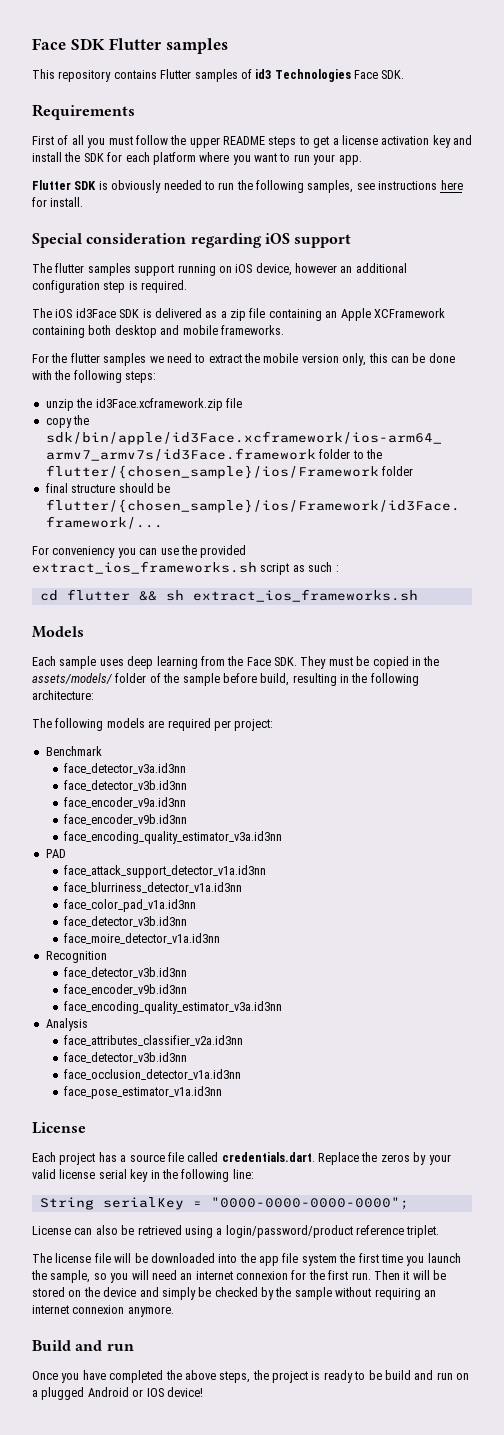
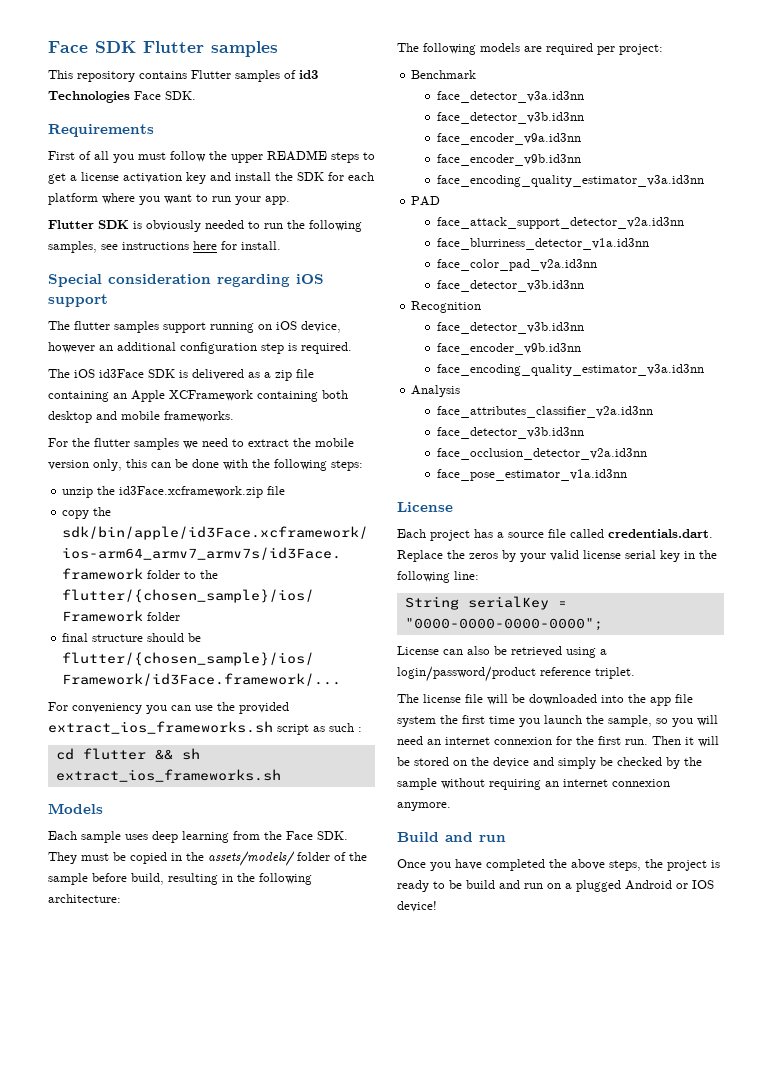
- face_attack_support_detector_v1a.id3nn
+ face_attack_support_detector_v2a.id3nn
- face_color_pad_v1a.id3nn
+ face_color_pad_v2a.id3nn
  face_detector_v3b.id3nn
- face_moire_detector_v1a.id3nn
- face_occlusion_detector_v1a.id3nn
+ face_occlusion_detector_v2a.id3nn

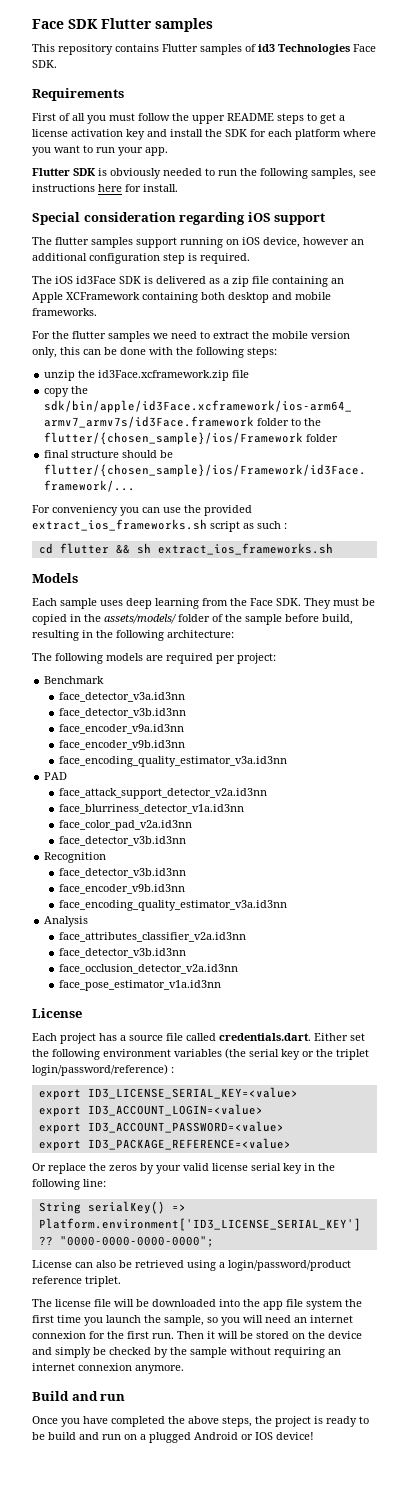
- Each project has a source file called credentials.dart. Replace the zeros by your valid license serial key in the following line:
+ Each project has a source file called credentials.dart. Either set the following environment variables (the serial key or the triplet login/password/reference) :
+ export ID3_LICENSE_SERIAL_KEY=<value>
+ export ID3_ACCOUNT_LOGIN=<value>
+ export ID3_ACCOUNT_PASSWORD=<value>
+ export ID3_PACKAGE_REFERENCE=<value>
+ Or replace the zeros by your valid license serial key in the following line:
- String serialKey = "0000-0000-0000-0000";
+ String serialKey() => Platform.environment['ID3_LICENSE_SERIAL_KEY'] ?? "0000-0000-0000-0000";

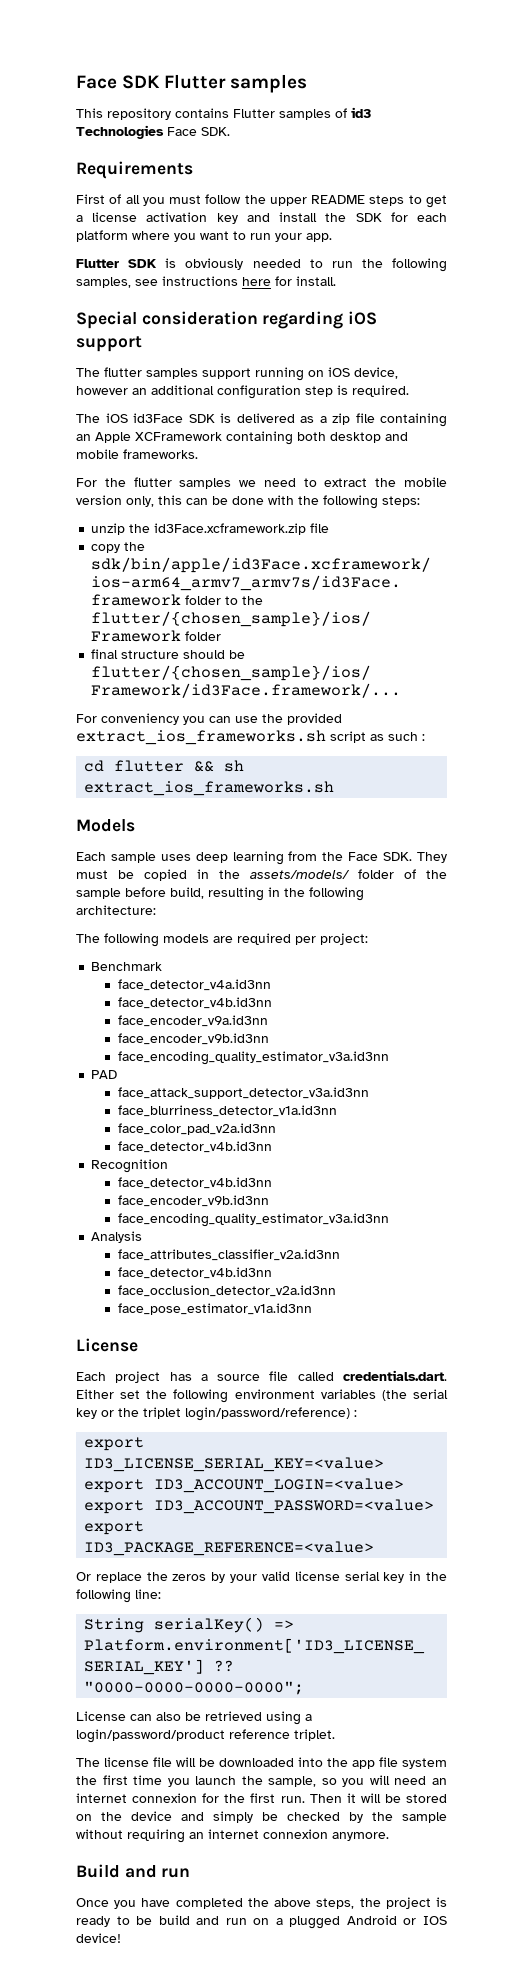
- face_detector_v3a.id3nn
- face_detector_v3b.id3nn
+ face_detector_v4a.id3nn
+ face_detector_v4b.id3nn
- face_attack_support_detector_v2a.id3nn
+ face_attack_support_detector_v3a.id3nn
  face_color_pad_v2a.id3nn
- face_detector_v3b.id3nn
+ face_detector_v4b.id3nn
  Recognition
- face_detector_v3b.id3nn
+ face_detector_v4b.id3nn
  face_attributes_classifier_v2a.id3nn
- face_detector_v3b.id3nn
+ face_detector_v4b.id3nn

